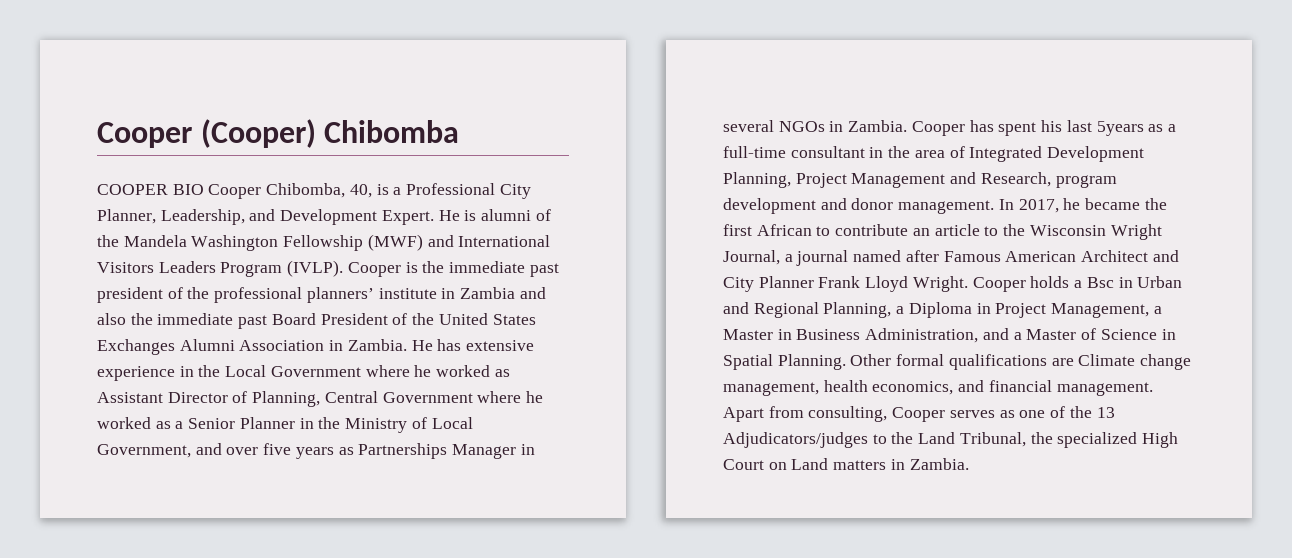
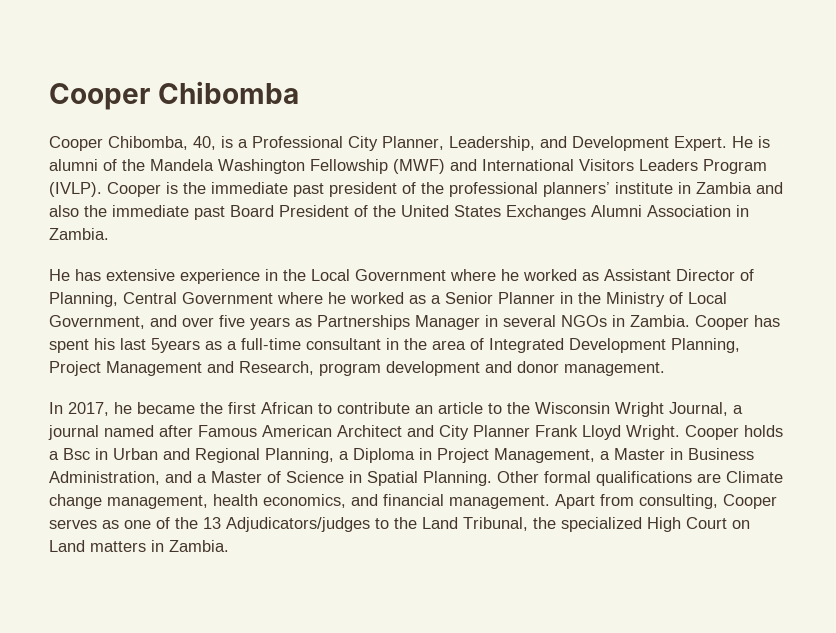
- Cooper (Cooper) Chibomba
+ Cooper Chibomba
- COOPER BIO Cooper Chibomba, 40, is a Professional City Planner, Leadership, and Development Expert.
+ Cooper Chibomba, 40, is a Professional City Planner, Leadership, and Development Expert.
- Cooper is the immediate past president of the professional planners’ institute in Zambia and also the immediate past Board President of the United States Exchanges Alumni Association in Zambia. He has extensive experience in the Local Government where he worked as Assistant Director of Planning, Central Government where he worked as a Senior Planner in the Ministry of Local Government, and over five years as Partnerships Manager in several NGOs in Zambia.
+ Cooper is the immediate past president of the professional planners’ institute in Zambia and also the immediate past Board President of the United States Exchanges Alumni Association in Zambia.
+ He has extensive experience in the Local Government where he worked as Assistant Director of Planning, Central Government where he worked as a Senior Planner in the Ministry of Local Government, and over five years as Partnerships Manager in several NGOs in Zambia.
- Cooper has spent his last 5years as a full-time consultant in the area of Integrated Development Planning, Project Management and Research, program development and donor management. In 2017, he became the first African to contribute an article to the Wisconsin Wright Journal, a journal named after Famous American Architect and City Planner Frank Lloyd Wright.
+ Cooper has spent his last 5years as a full-time consultant in the area of Integrated Development Planning, Project Management and Research, program development and donor management.
+ In 2017, he became the first African to contribute an article to the Wisconsin Wright Journal, a journal named after Famous American Architect and City Planner Frank Lloyd Wright.

